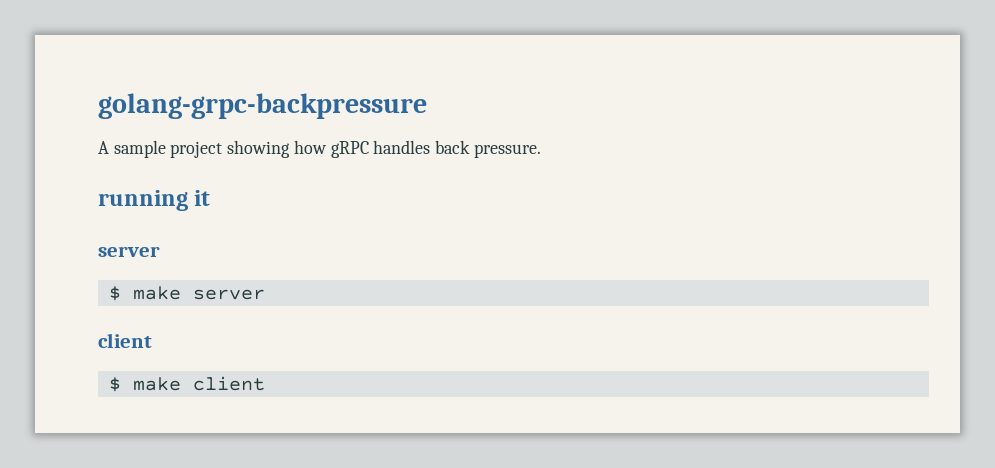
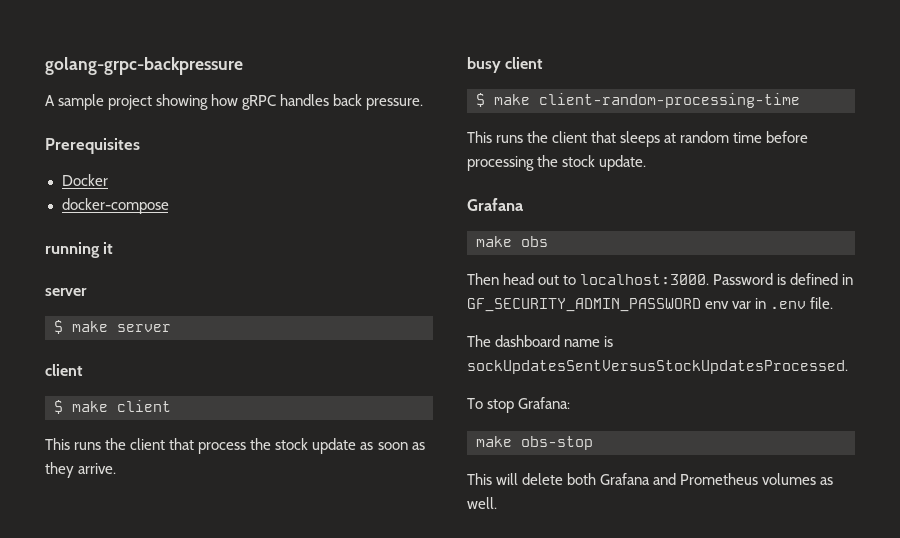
+ Prerequisites
+ Docker
+ docker-compose
+ This runs the client that process the stock update as soon as they arrive.
+ busy client
+ $ make client-random-processing-time
+ This runs the client that sleeps at random time before processing the stock update.
+ Grafana
+ make obs
+ Then head out to localhost:3000. Password is defined in GF_SECURITY_ADMIN_PASSWORD env var in .env file.
+ The dashboard name is sockUpdatesSentVersusStockUpdatesProcessed.
+ To stop Grafana:
+ make obs-stop
+ This will delete both Grafana and Prometheus volumes as well.

